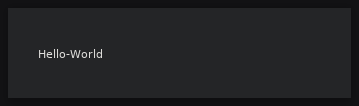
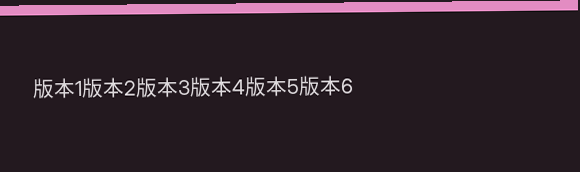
- Hello-World
+ 版本1版本2版本3版本4版本5版本6

